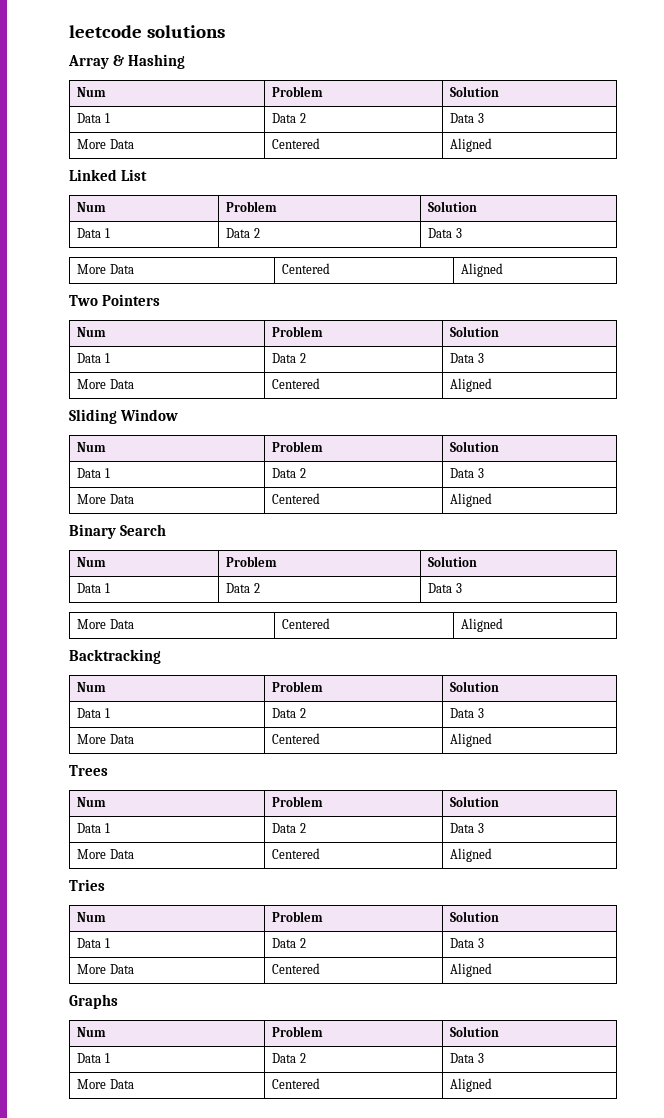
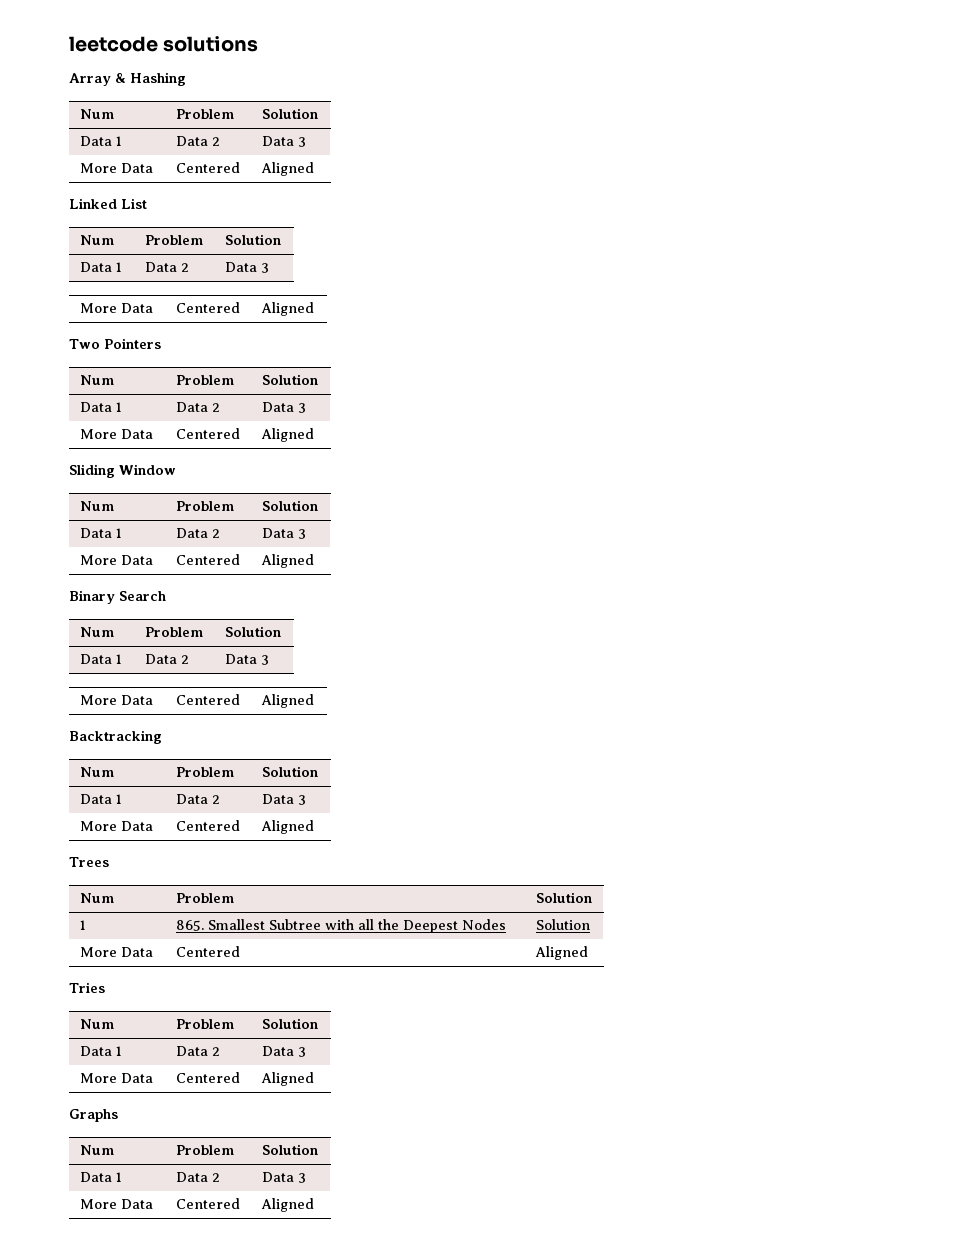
  Trees
  Num | Problem | Solution
- Data 1 | Data 2 | Data 3
+ 1 | 865. Smallest Subtree with all the Deepest Nodes | Solution

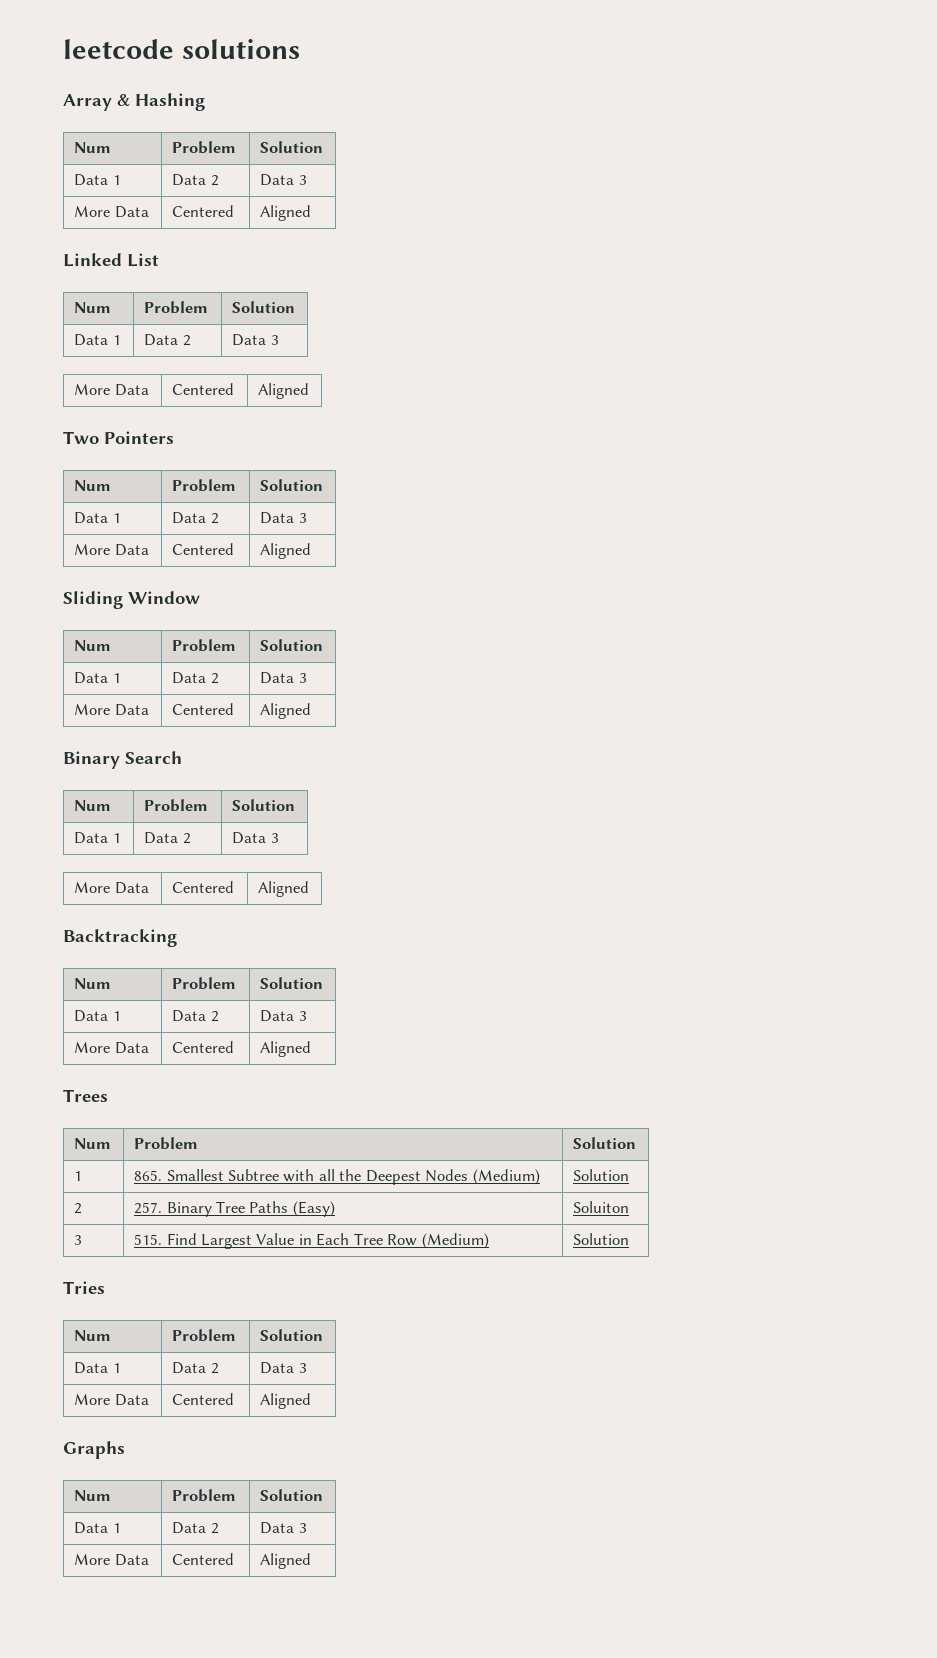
- 1 | 865. Smallest Subtree with all the Deepest Nodes | Solution
- More Data | Centered | Aligned
+ 1 | 865. Smallest Subtree with all the Deepest Nodes (Medium) | Solution
+ 2 | 257. Binary Tree Paths (Easy) | Soluiton
+ 3 | 515. Find Largest Value in Each Tree Row (Medium) | Solution

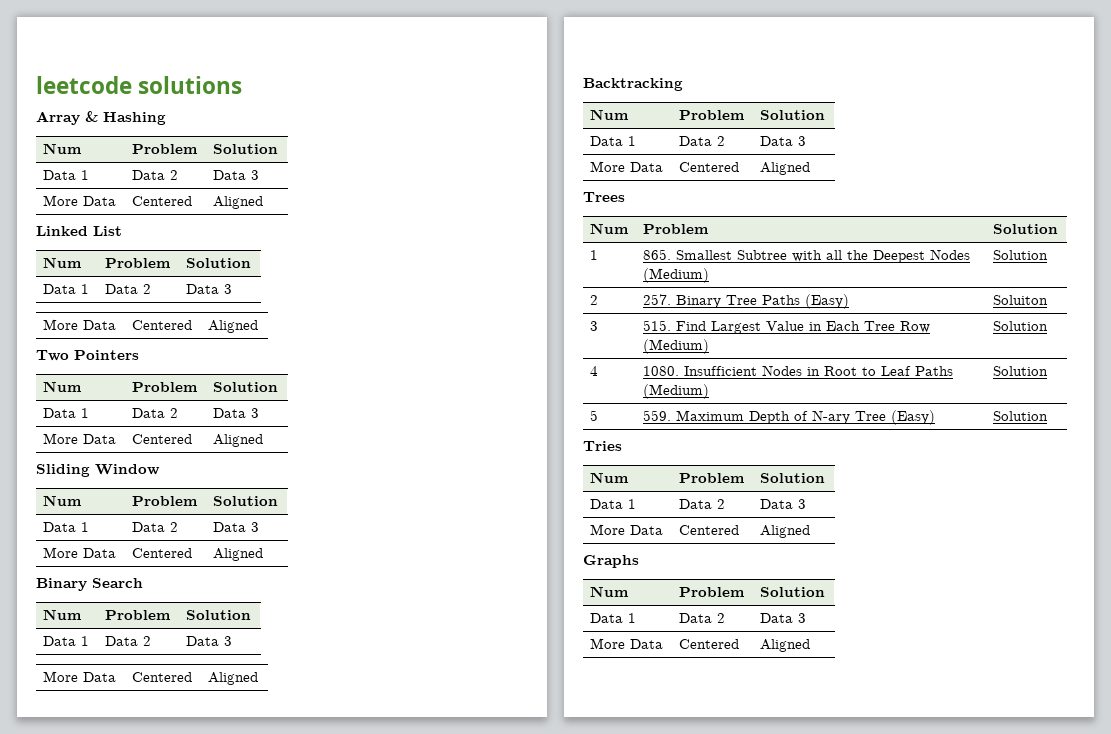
+ 4 | 1080. Insufficient Nodes in Root to Leaf Paths (Medium) | Solution
+ 5 | 559. Maximum Depth of N-ary Tree (Easy) | Solution

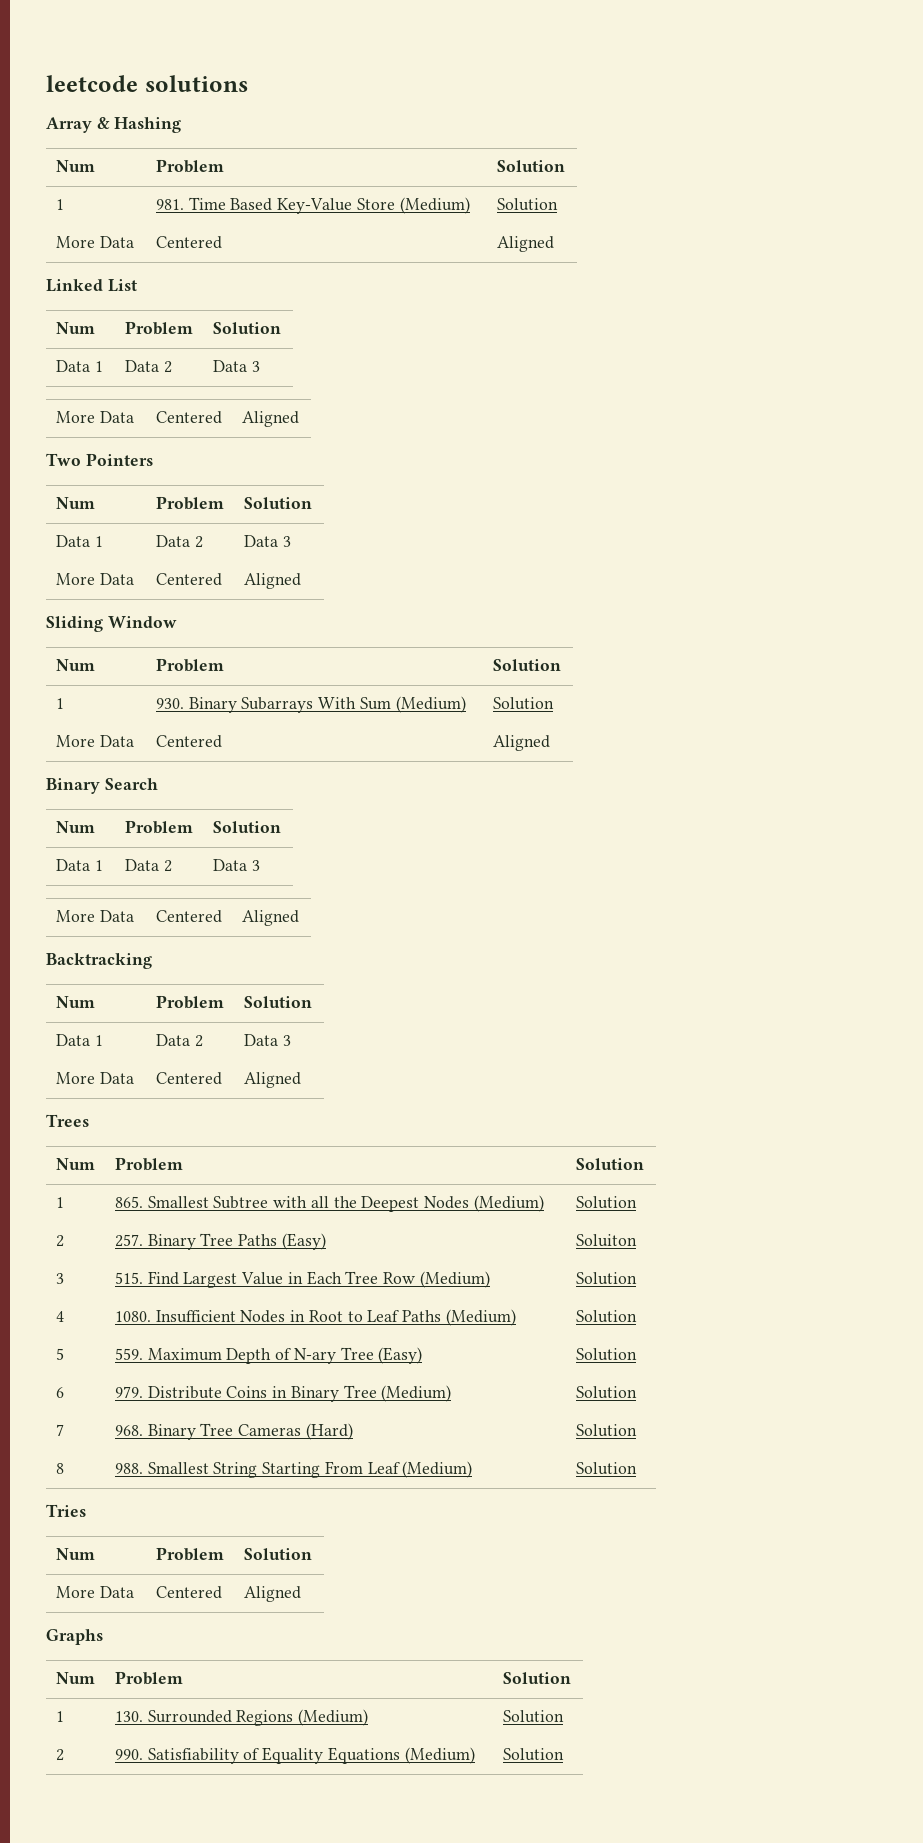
  Array & Hashing
  Num | Problem | Solution
- Data 1 | Data 2 | Data 3
+ 1 | 981. Time Based Key-Value Store (Medium) | Solution
  Sliding Window
  Num | Problem | Solution
- Data 1 | Data 2 | Data 3
+ 1 | 930. Binary Subarrays With Sum (Medium) | Solution
+ 6 | 979. Distribute Coins in Binary Tree (Medium) | Solution
+ 7 | 968. Binary Tree Cameras (Hard) | Solution
+ 8 | 988. Smallest String Starting From Leaf (Medium) | Solution
  Tries
  Num | Problem | Solution
- Data 1 | Data 2 | Data 3
  Graphs
  Num | Problem | Solution
- Data 1 | Data 2 | Data 3
- More Data | Centered | Aligned
+ 1 | 130. Surrounded Regions (Medium) | Solution
+ 2 | 990. Satisfiability of Equality Equations (Medium) | Solution

